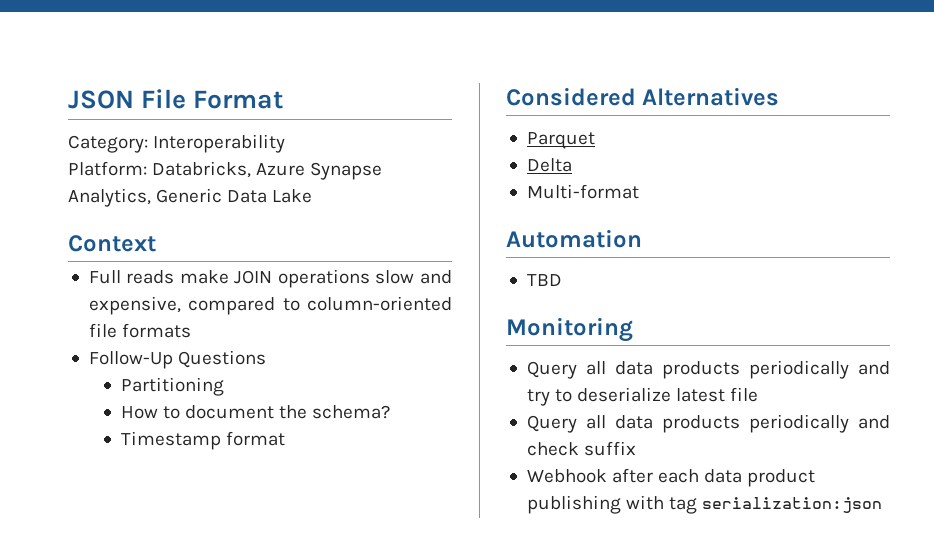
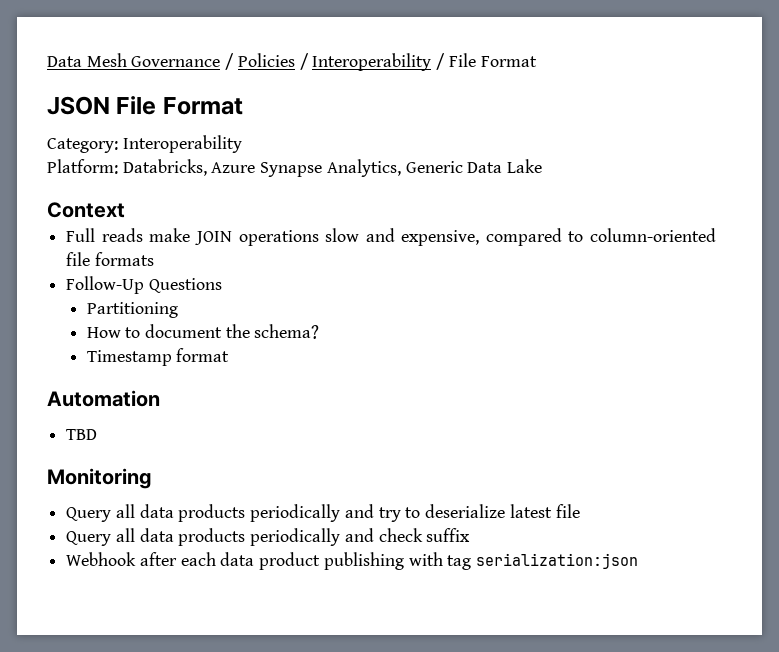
+ Data Mesh Governance / Policies / Interoperability / File Format
- Considered Alternatives
- Parquet
- Delta
- Multi-format

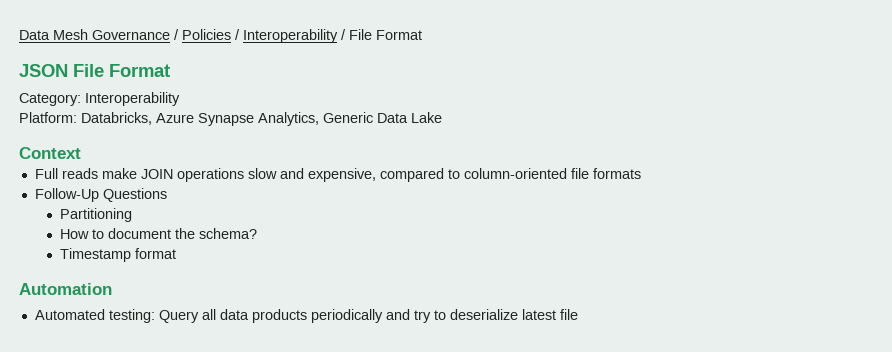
- TBD
- Monitoring
- Query all data products periodically and try to deserialize latest file
+ Automated testing: Query all data products periodically and try to deserialize latest file
- Query all data products periodically and check suffix
- Webhook after each data product publishing with tag serialization:json

